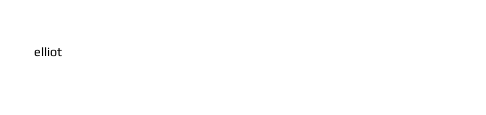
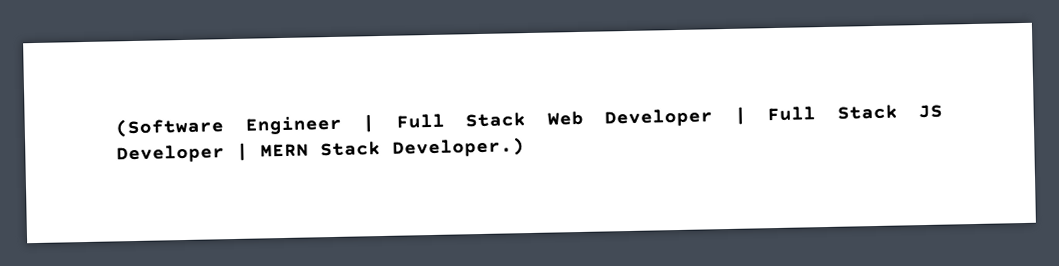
- elliot
+ (Software Engineer | Full Stack Web Developer | Full Stack JS Developer | MERN Stack Developer.)

